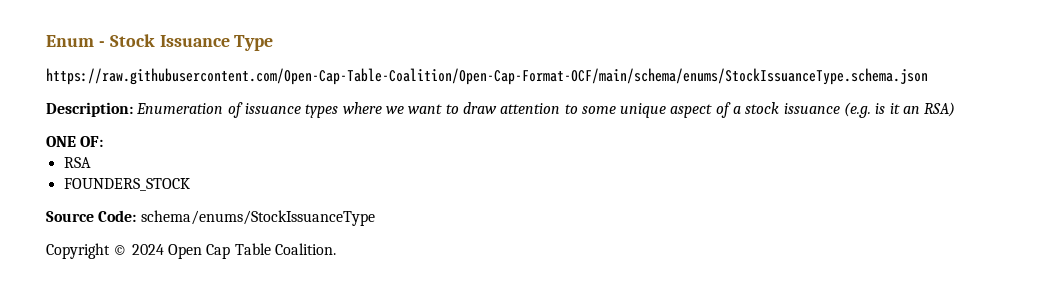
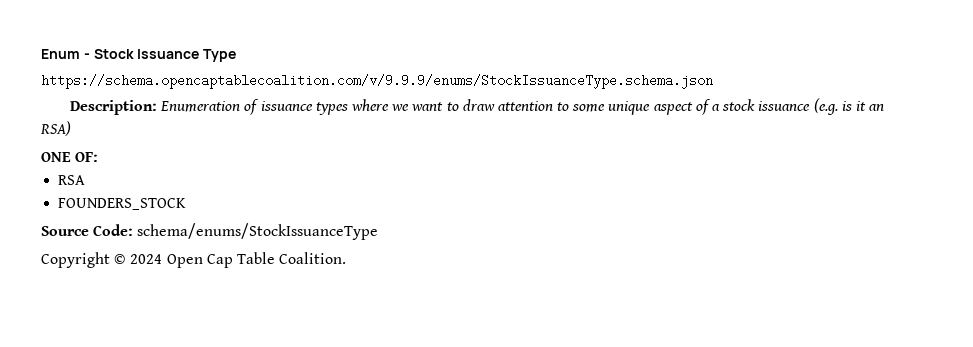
- https://raw.githubusercontent.com/Open-Cap-Table-Coalition/Open-Cap-Format-OCF/main/schema/enums/StockIssuanceType.schema.json
+ https://schema.opencaptablecoalition.com/v/9.9.9/enums/StockIssuanceType.schema.json

